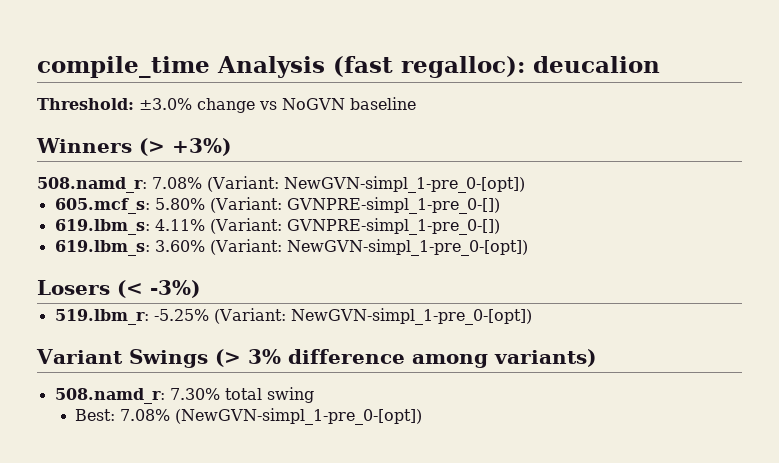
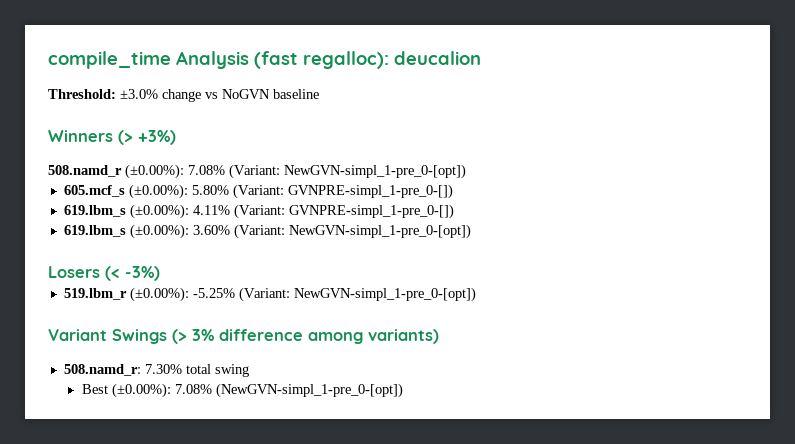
- 508.namd_r: 7.08% (Variant: NewGVN-simpl_1-pre_0-[opt])
+ 508.namd_r (±0.00%): 7.08% (Variant: NewGVN-simpl_1-pre_0-[opt])
- 605.mcf_s: 5.80% (Variant: GVNPRE-simpl_1-pre_0-[])
+ 605.mcf_s (±0.00%): 5.80% (Variant: GVNPRE-simpl_1-pre_0-[])
- 619.lbm_s: 4.11% (Variant: GVNPRE-simpl_1-pre_0-[])
+ 619.lbm_s (±0.00%): 4.11% (Variant: GVNPRE-simpl_1-pre_0-[])
- 619.lbm_s: 3.60% (Variant: NewGVN-simpl_1-pre_0-[opt])
+ 619.lbm_s (±0.00%): 3.60% (Variant: NewGVN-simpl_1-pre_0-[opt])
- 519.lbm_r: -5.25% (Variant: NewGVN-simpl_1-pre_0-[opt])
+ 519.lbm_r (±0.00%): -5.25% (Variant: NewGVN-simpl_1-pre_0-[opt])
- Best: 7.08% (NewGVN-simpl_1-pre_0-[opt])
+ Best (±0.00%): 7.08% (NewGVN-simpl_1-pre_0-[opt])

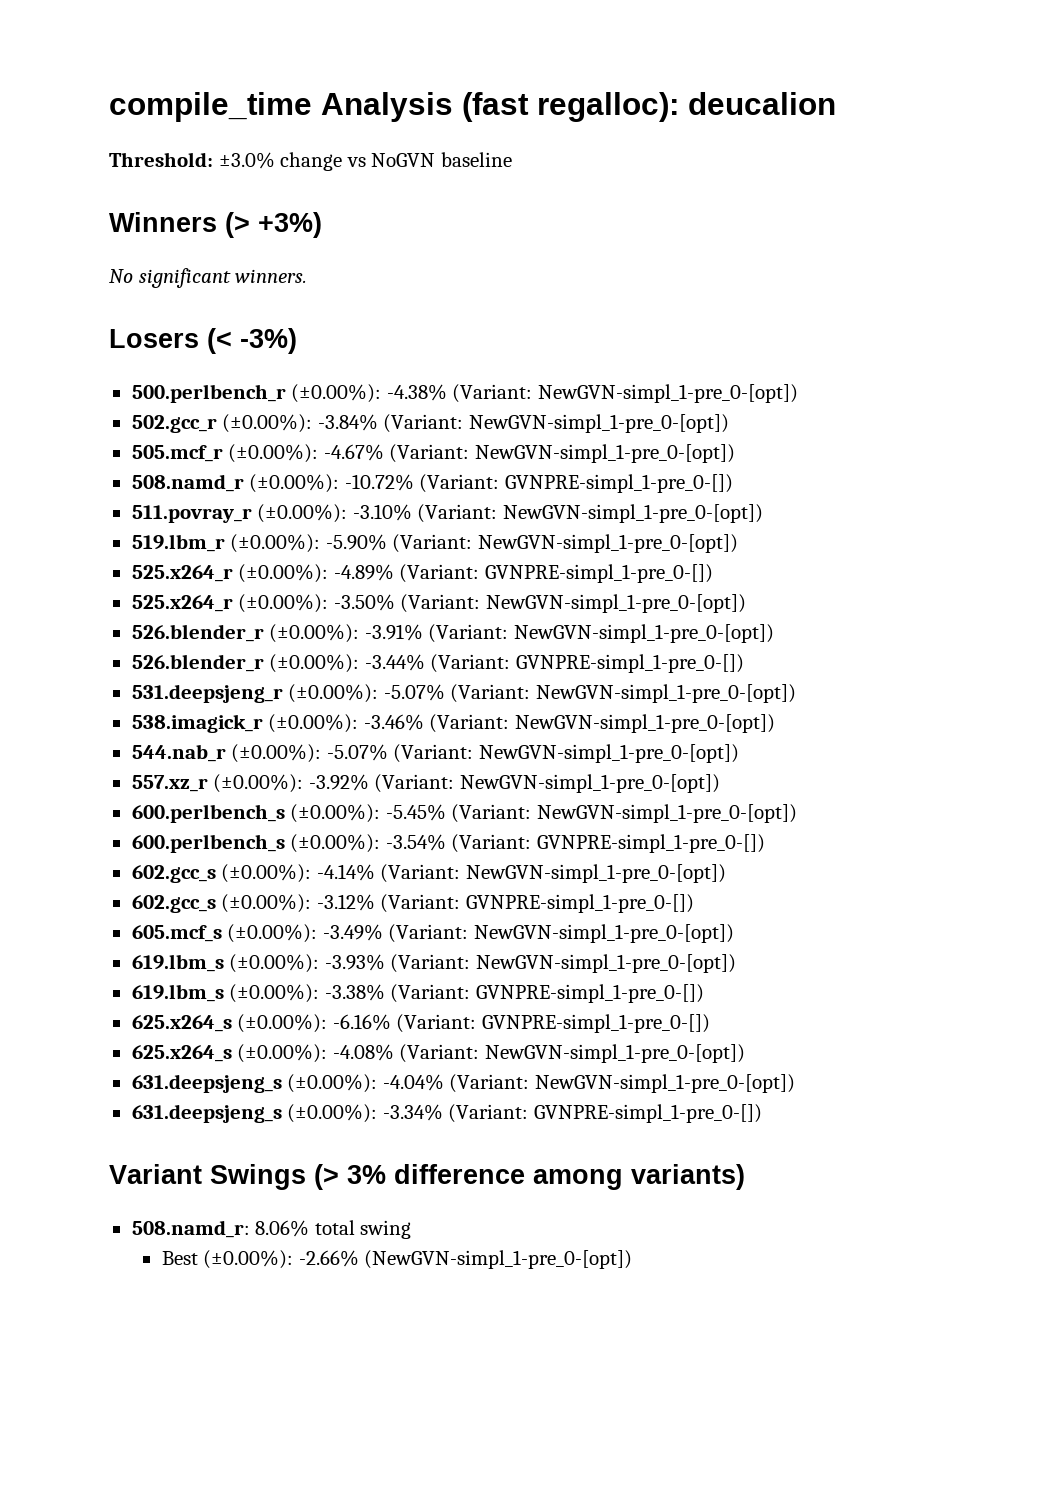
- 508.namd_r (±0.00%): 7.08% (Variant: NewGVN-simpl_1-pre_0-[opt])
- 605.mcf_s (±0.00%): 5.80% (Variant: GVNPRE-simpl_1-pre_0-[])
- 619.lbm_s (±0.00%): 4.11% (Variant: GVNPRE-simpl_1-pre_0-[])
- 619.lbm_s (±0.00%): 3.60% (Variant: NewGVN-simpl_1-pre_0-[opt])
+ No significant winners.
  Losers (< -3%)
+ 500.perlbench_r (±0.00%): -4.38% (Variant: NewGVN-simpl_1-pre_0-[opt])
+ 502.gcc_r (±0.00%): -3.84% (Variant: NewGVN-simpl_1-pre_0-[opt])
+ 505.mcf_r (±0.00%): -4.67% (Variant: NewGVN-simpl_1-pre_0-[opt])
+ 508.namd_r (±0.00%): -10.72% (Variant: GVNPRE-simpl_1-pre_0-[])
+ 511.povray_r (±0.00%): -3.10% (Variant: NewGVN-simpl_1-pre_0-[opt])
- 519.lbm_r (±0.00%): -5.25% (Variant: NewGVN-simpl_1-pre_0-[opt])
+ 519.lbm_r (±0.00%): -5.90% (Variant: NewGVN-simpl_1-pre_0-[opt])
+ 525.x264_r (±0.00%): -4.89% (Variant: GVNPRE-simpl_1-pre_0-[])
+ 525.x264_r (±0.00%): -3.50% (Variant: NewGVN-simpl_1-pre_0-[opt])
+ 526.blender_r (±0.00%): -3.91% (Variant: NewGVN-simpl_1-pre_0-[opt])
+ 526.blender_r (±0.00%): -3.44% (Variant: GVNPRE-simpl_1-pre_0-[])
+ 531.deepsjeng_r (±0.00%): -5.07% (Variant: NewGVN-simpl_1-pre_0-[opt])
+ 538.imagick_r (±0.00%): -3.46% (Variant: NewGVN-simpl_1-pre_0-[opt])
+ 544.nab_r (±0.00%): -5.07% (Variant: NewGVN-simpl_1-pre_0-[opt])
+ 557.xz_r (±0.00%): -3.92% (Variant: NewGVN-simpl_1-pre_0-[opt])
+ 600.perlbench_s (±0.00%): -5.45% (Variant: NewGVN-simpl_1-pre_0-[opt])
+ 600.perlbench_s (±0.00%): -3.54% (Variant: GVNPRE-simpl_1-pre_0-[])
+ 602.gcc_s (±0.00%): -4.14% (Variant: NewGVN-simpl_1-pre_0-[opt])
+ 602.gcc_s (±0.00%): -3.12% (Variant: GVNPRE-simpl_1-pre_0-[])
+ 605.mcf_s (±0.00%): -3.49% (Variant: NewGVN-simpl_1-pre_0-[opt])
+ 619.lbm_s (±0.00%): -3.93% (Variant: NewGVN-simpl_1-pre_0-[opt])
+ 619.lbm_s (±0.00%): -3.38% (Variant: GVNPRE-simpl_1-pre_0-[])
+ 625.x264_s (±0.00%): -6.16% (Variant: GVNPRE-simpl_1-pre_0-[])
+ 625.x264_s (±0.00%): -4.08% (Variant: NewGVN-simpl_1-pre_0-[opt])
+ 631.deepsjeng_s (±0.00%): -4.04% (Variant: NewGVN-simpl_1-pre_0-[opt])
+ 631.deepsjeng_s (±0.00%): -3.34% (Variant: GVNPRE-simpl_1-pre_0-[])
- 508.namd_r: 7.30% total swing
+ 508.namd_r: 8.06% total swing
- Best (±0.00%): 7.08% (NewGVN-simpl_1-pre_0-[opt])
+ Best (±0.00%): -2.66% (NewGVN-simpl_1-pre_0-[opt])

